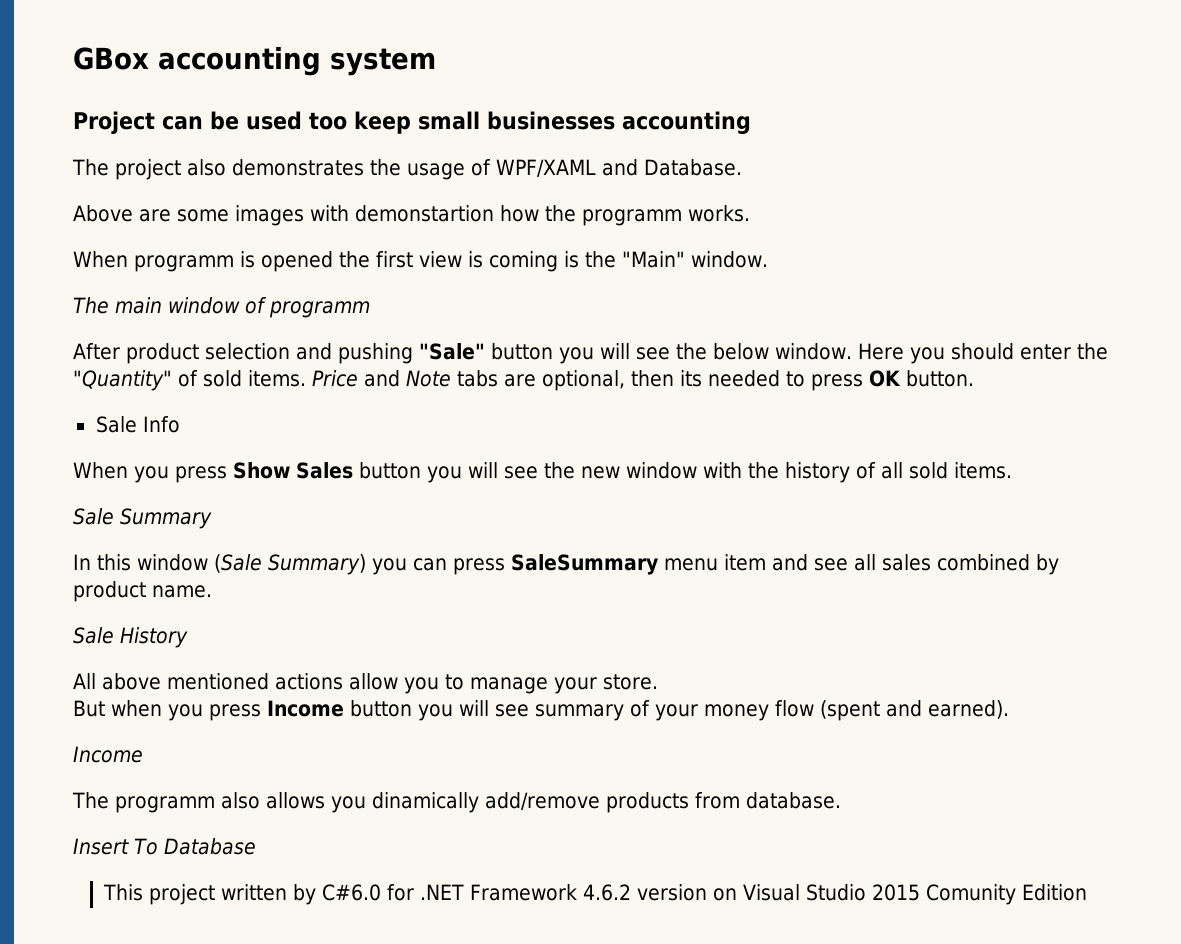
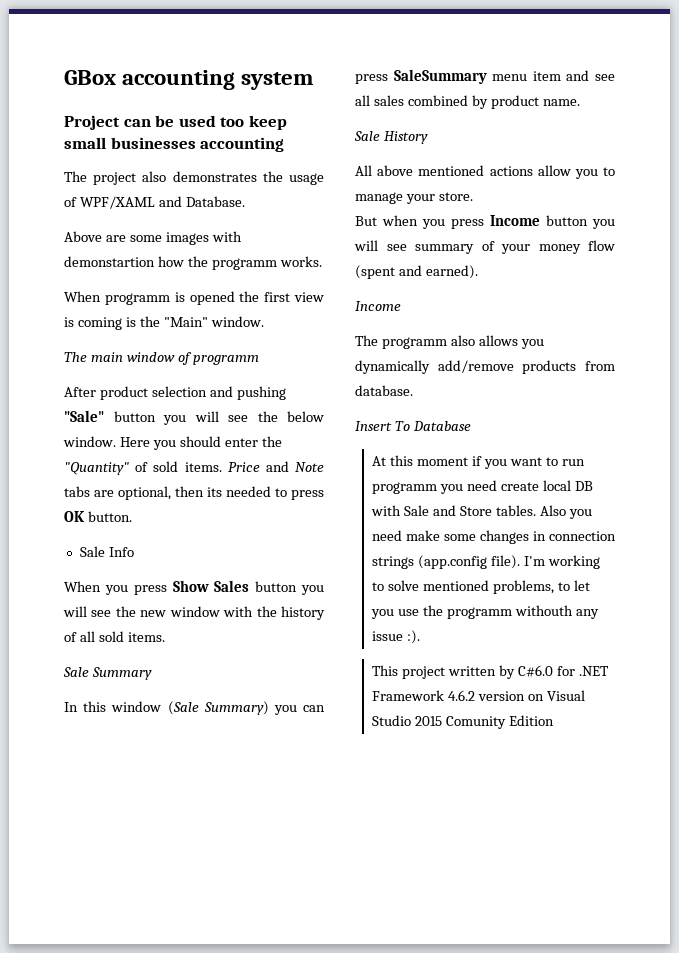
- The programm also allows you dinamically add/remove products from database.
+ The programm also allows you dynamically add/remove products from database.
+ At this moment if you want to run programm you need create local DB with Sale and Store tables. Also you need make some changes in connection strings (app.config file). I'm working to solve mentioned problems, to let you use the programm withouth any issue :).

